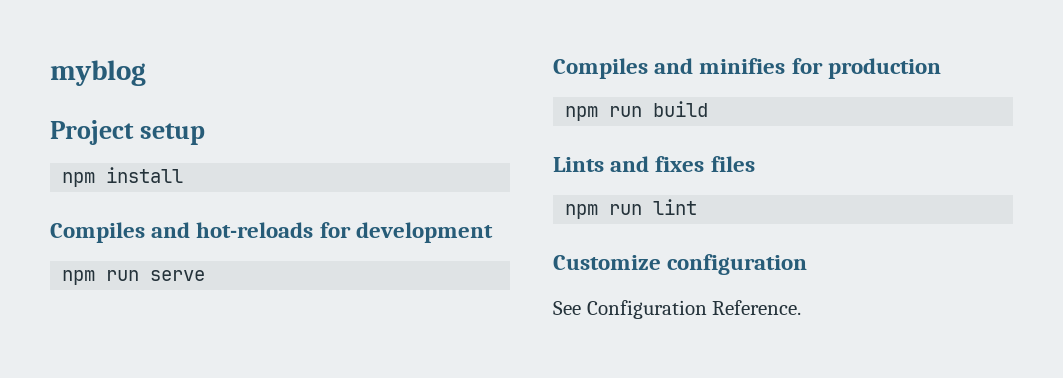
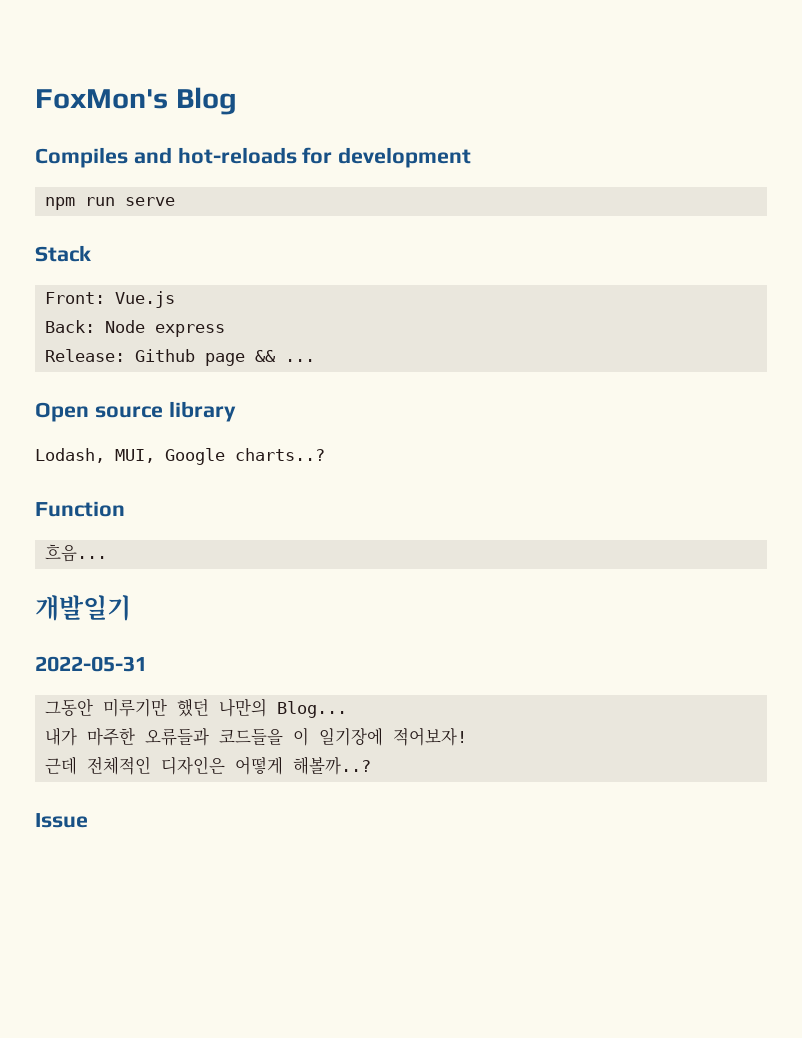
- myblog
- Project setup
- npm install
+ FoxMon's Blog
- Compiles and minifies for production
- npm run build
- Lints and fixes files
- npm run lint
- Customize configuration
- See Configuration Reference.
+ Stack
+ Front: Vue.js
+ Back: Node express
+ Release: Github page && ...
+ Open source library
+ Lodash, MUI, Google charts..?
+ Function
+ 흐음...
+ 개발일기
+ 2022-05-31
+ 그동안 미루기만 했던 나만의 Blog...
+ 내가 마주한 오류들과 코드들을 이 일기장에 적어보자!
+ 근데 전체적인 디자인은 어떻게 해볼까..?
+ Issue

